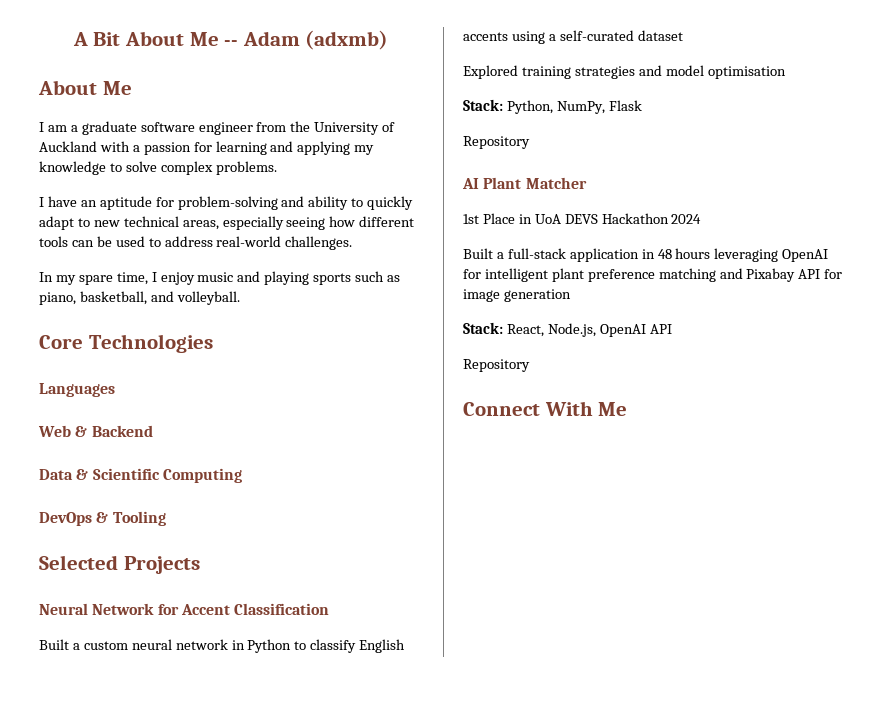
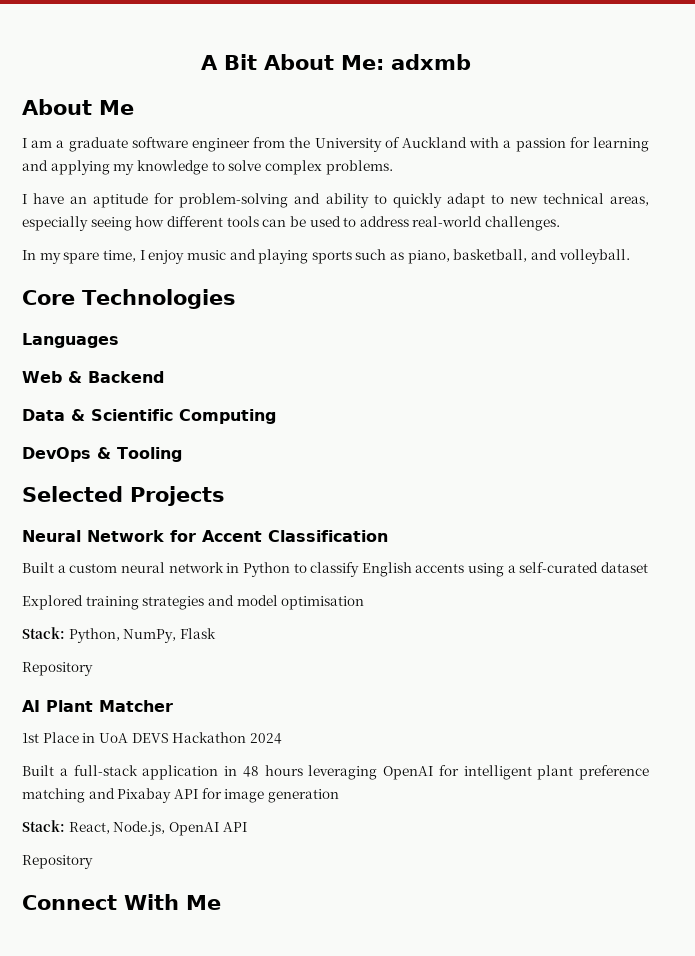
- A Bit About Me -- Adam (adxmb)
+ A Bit About Me: adxmb

